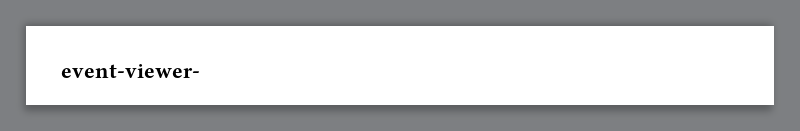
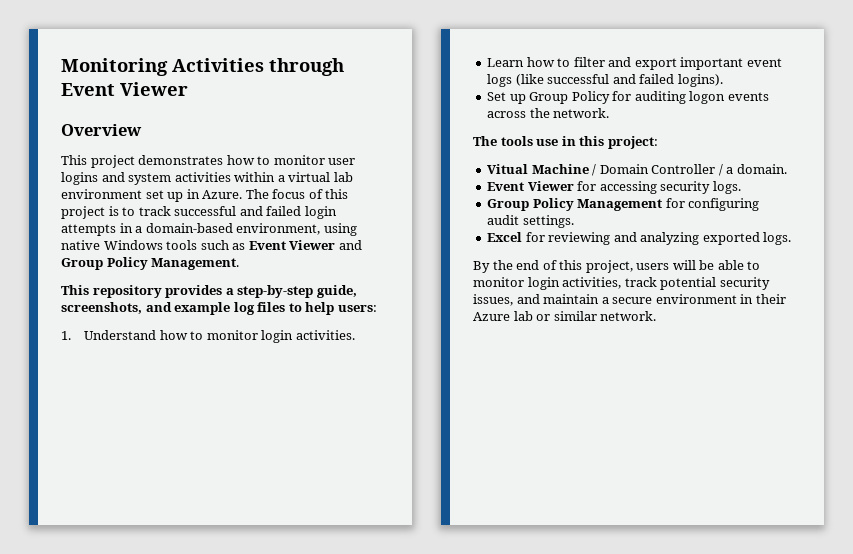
- event-viewer-
+ Monitoring Activities through Event Viewer
+ Overview
+ This project demonstrates how to monitor user logins and system activities within a virtual lab environment set up in Azure. The focus of this project is to track successful and failed login attempts in a domain-based environment, using native Windows tools such as Event Viewer and Group Policy Management.
+ This repository provides a step-by-step guide, screenshots, and example log files to help users:
+ 1. Understand how to monitor login activities.
+ Learn how to filter and export important event logs (like successful and failed logins).
+ Set up Group Policy for auditing logon events across the network.
+ The tools use in this project:
+ Vitual Machine / Domain Controller / a domain.
+ Event Viewer for accessing security logs.
+ Group Policy Management for configuring audit settings.
+ Excel for reviewing and analyzing exported logs.
+ By the end of this project, users will be able to monitor login activities, track potential security issues, and maintain a secure environment in their Azure lab or similar network.

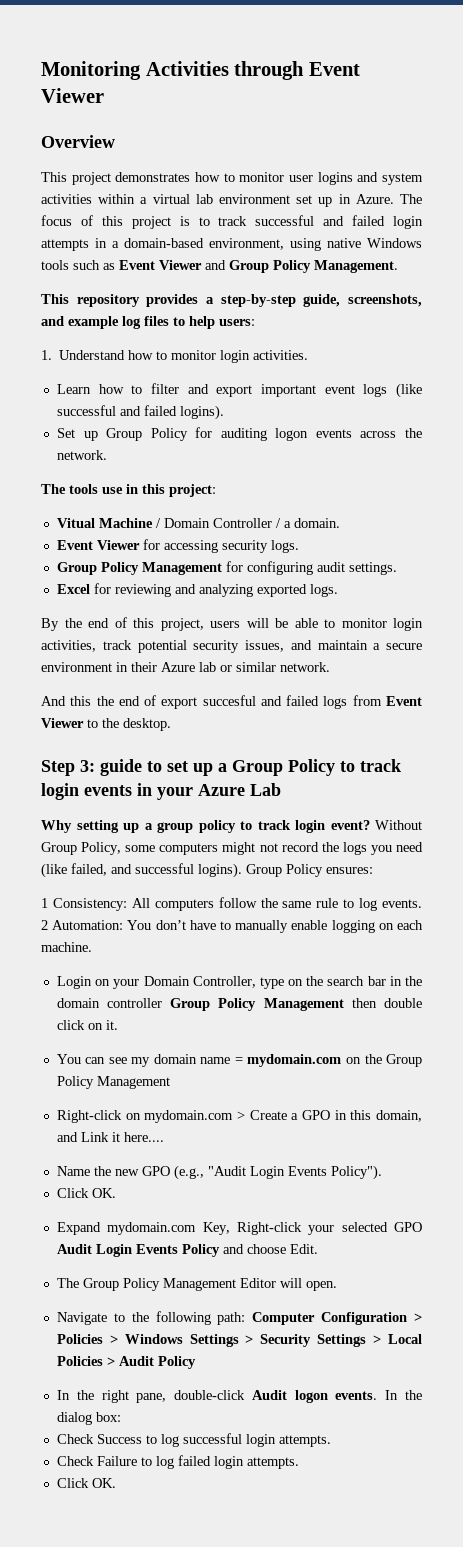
+ And this the end of export succesful and failed logs from Event Viewer to the desktop.
+ Step 3: guide to set up a Group Policy to track login events in your Azure Lab
+ Why setting up a group policy to track login event? Without Group Policy, some computers might not record the logs you need (like failed, and successful logins). Group Policy ensures:
+ 1 Consistency: All computers follow the same rule to log events. 2 Automation: You don’t have to manually enable logging on each machine.
+ Login on your Domain Controller, type on the search bar in the domain controller Group Policy Management then double click on it.
+ You can see my domain name = mydomain.com on the Group Policy Management
+ Right-click on mydomain.com > Create a GPO in this domain, and Link it here....
+ Name the new GPO (e.g., "Audit Login Events Policy").
+ Click OK.
+ Expand mydomain.com Key, Right-click your selected GPO Audit Login Events Policy and choose Edit.
+ The Group Policy Management Editor will open.
+ Navigate to the following path: Computer Configuration > Policies > Windows Settings > Security Settings > Local Policies > Audit Policy
+ In the right pane, double-click Audit logon events. In the dialog box:
+ Check Success to log successful login attempts.
+ Check Failure to log failed login attempts.
+ Click OK.

